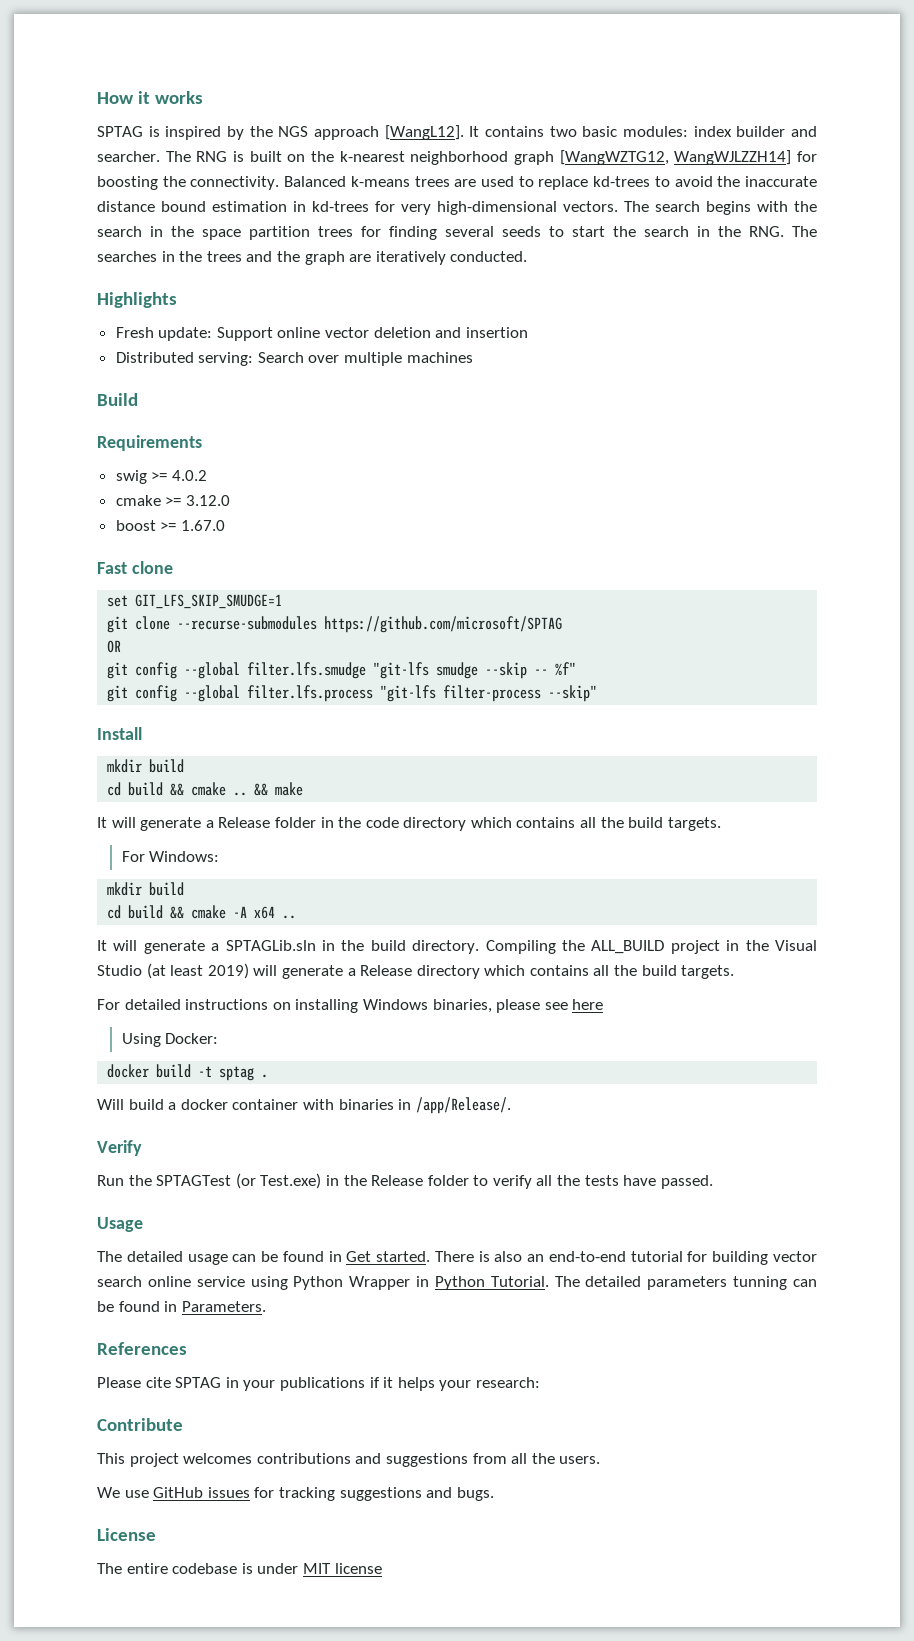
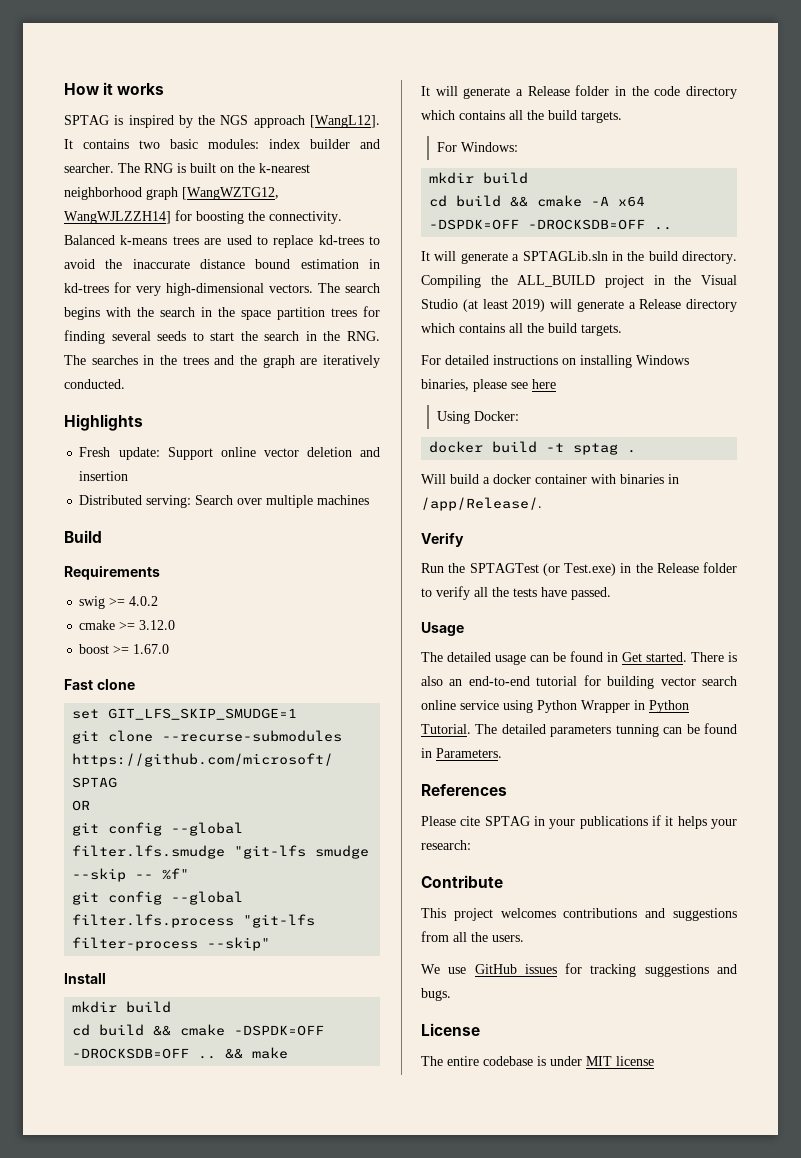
- cd build && cmake ..
+ cd build && cmake -DSPDK=OFF -DROCKSDB=OFF ..
- cd build && cmake -A x64 ..
+ cd build && cmake -A x64 -DSPDK=OFF -DROCKSDB=OFF ..

